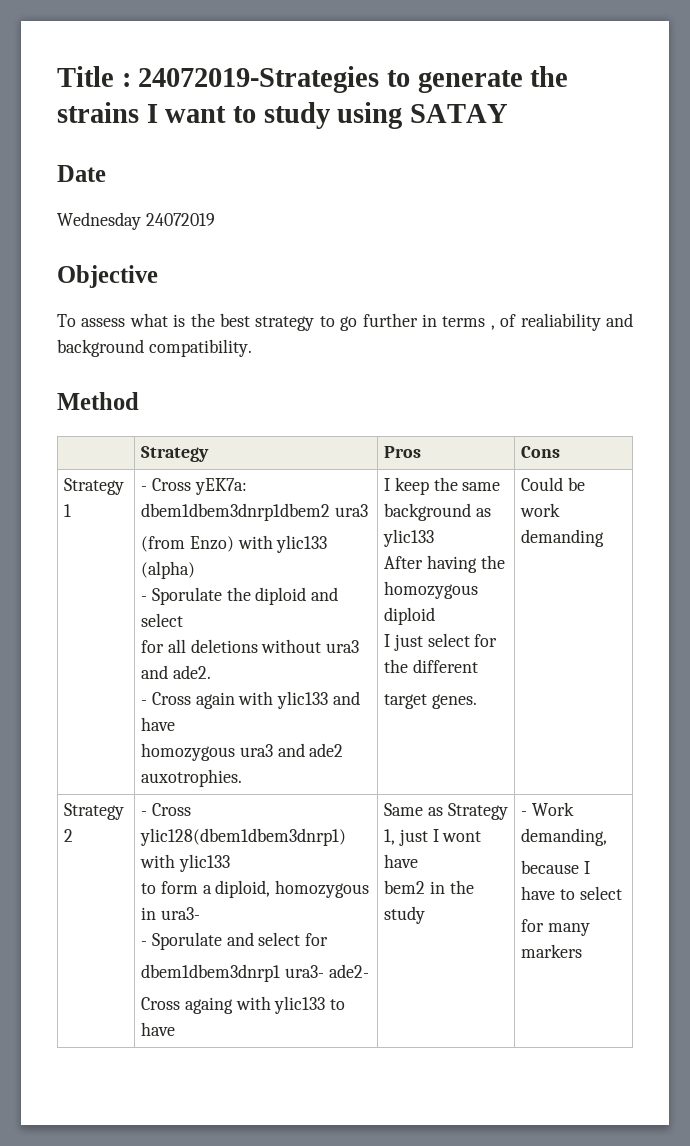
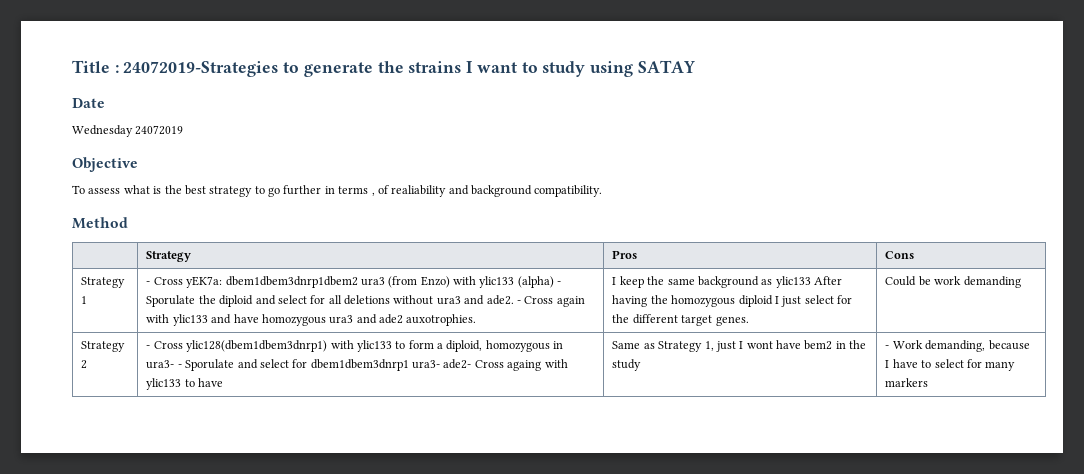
- - Cross yEK7a: dbem1dbem3dnrp1dbem2 ura3
- (from Enzo) with ylic133 (alpha)
- - Sporulate the diploid and select
- for all deletions without ura3 and ade2.
- - Cross again with ylic133 and have
- homozygous ura3 and ade2 auxotrophies.
+ - Cross yEK7a: dbem1dbem3dnrp1dbem2 ura3 (from Enzo) with ylic133 (alpha) - Sporulate the diploid and select for all deletions without ura3 and ade2. - Cross again with ylic133 and have homozygous ura3 and ade2 auxotrophies.
- I keep the same background as ylic133
- After having the homozygous diploid
- I just select for the different
- target genes.
+ I keep the same background as ylic133 After having the homozygous diploid I just select for the different target genes.
- - Cross ylic128(dbem1dbem3dnrp1) with ylic133
- to form a diploid, homozygous in ura3-
- - Sporulate and select for
- dbem1dbem3dnrp1 ura3- ade2-
- Cross againg with ylic133 to have
+ - Cross ylic128(dbem1dbem3dnrp1) with ylic133 to form a diploid, homozygous in ura3- - Sporulate and select for dbem1dbem3dnrp1 ura3- ade2- Cross againg with ylic133 to have
- Same as Strategy 1, just I wont have
- bem2 in the study
+ Same as Strategy 1, just I wont have bem2 in the study
- - Work demanding,
- because I have to select
- for many markers
+ - Work demanding, because I have to select for many markers

